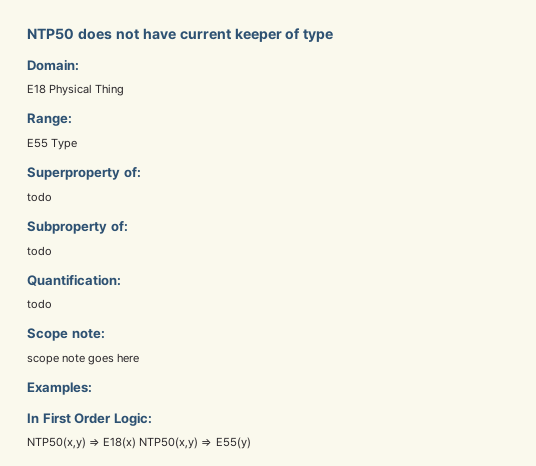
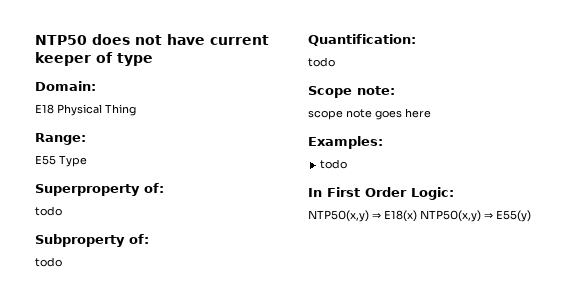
  Examples:
+ todo

